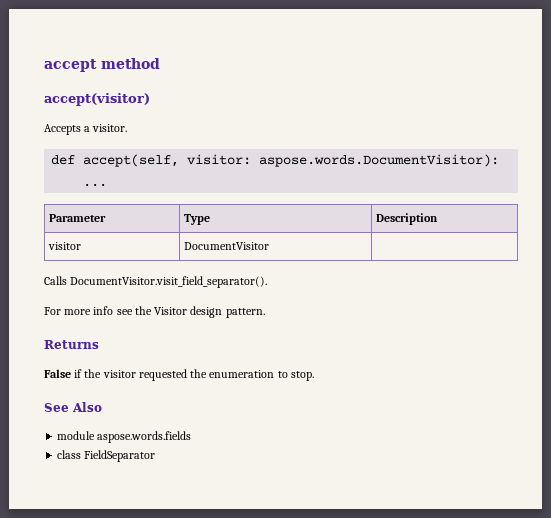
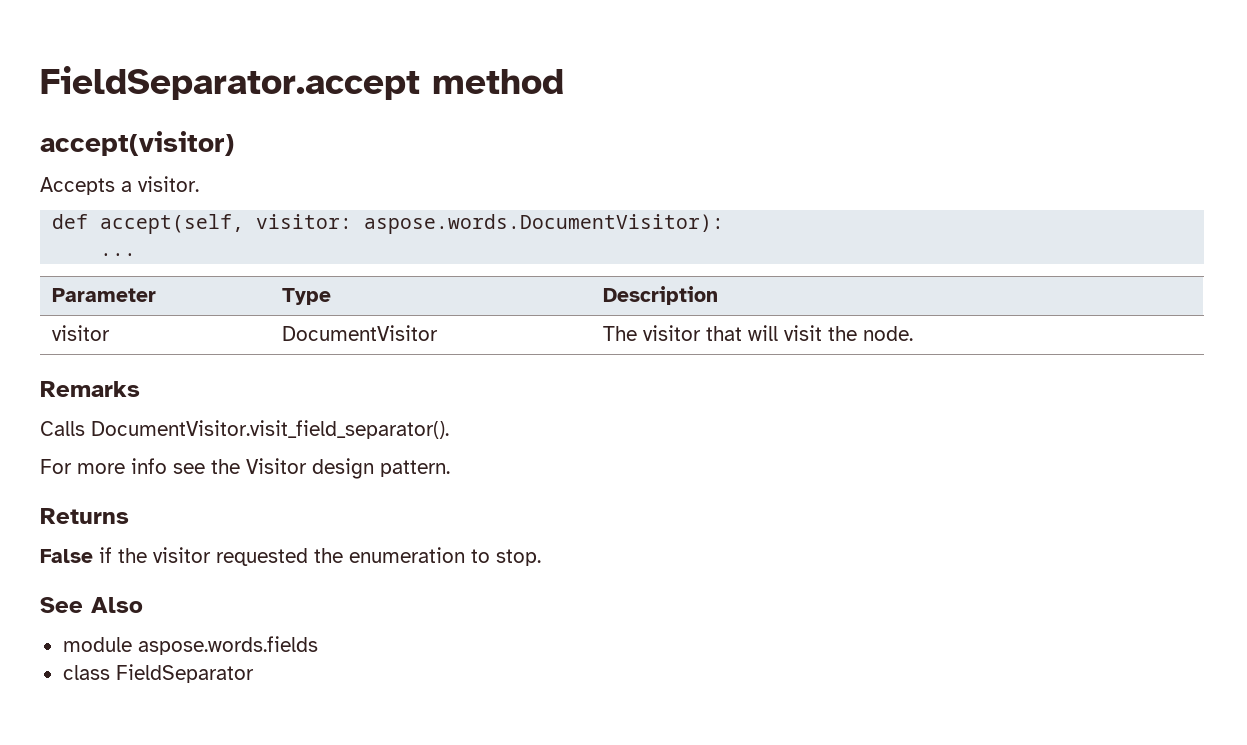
- accept method
+ FieldSeparator.accept method
- visitor | DocumentVisitor |
+ visitor | DocumentVisitor | The visitor that will visit the node.
+ Remarks

